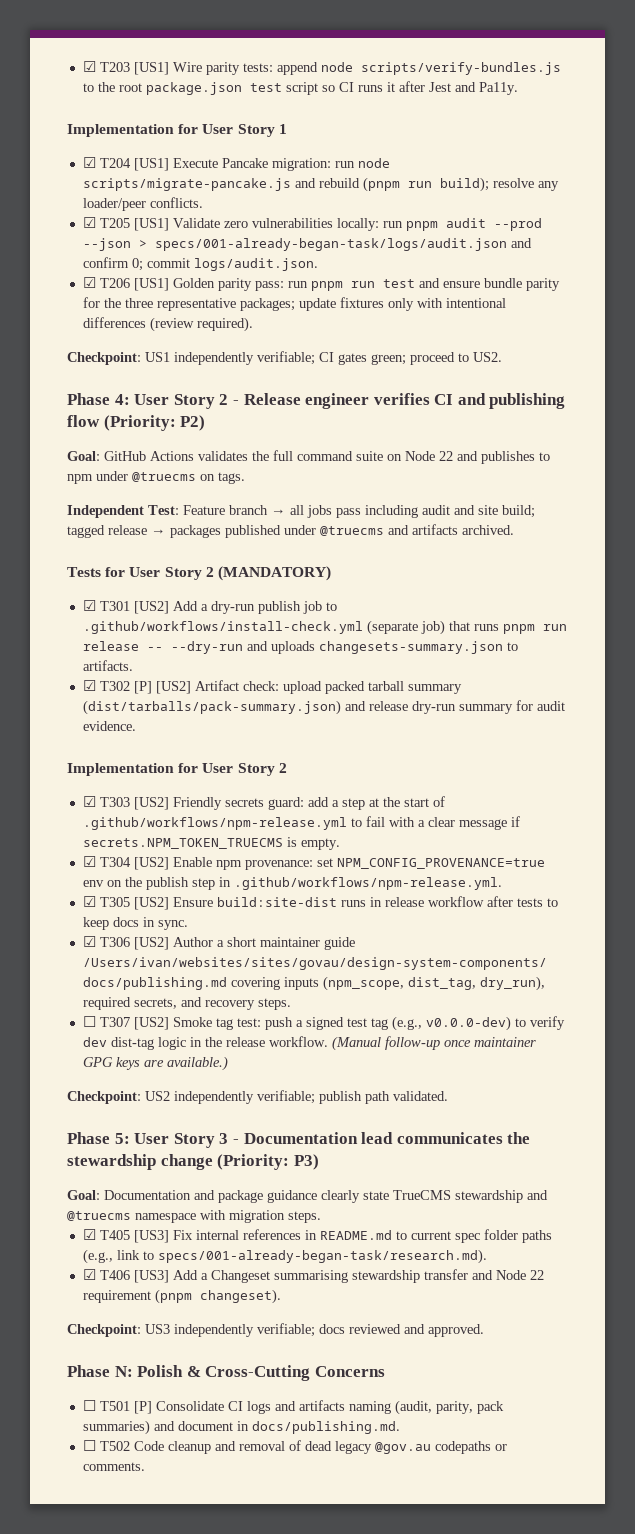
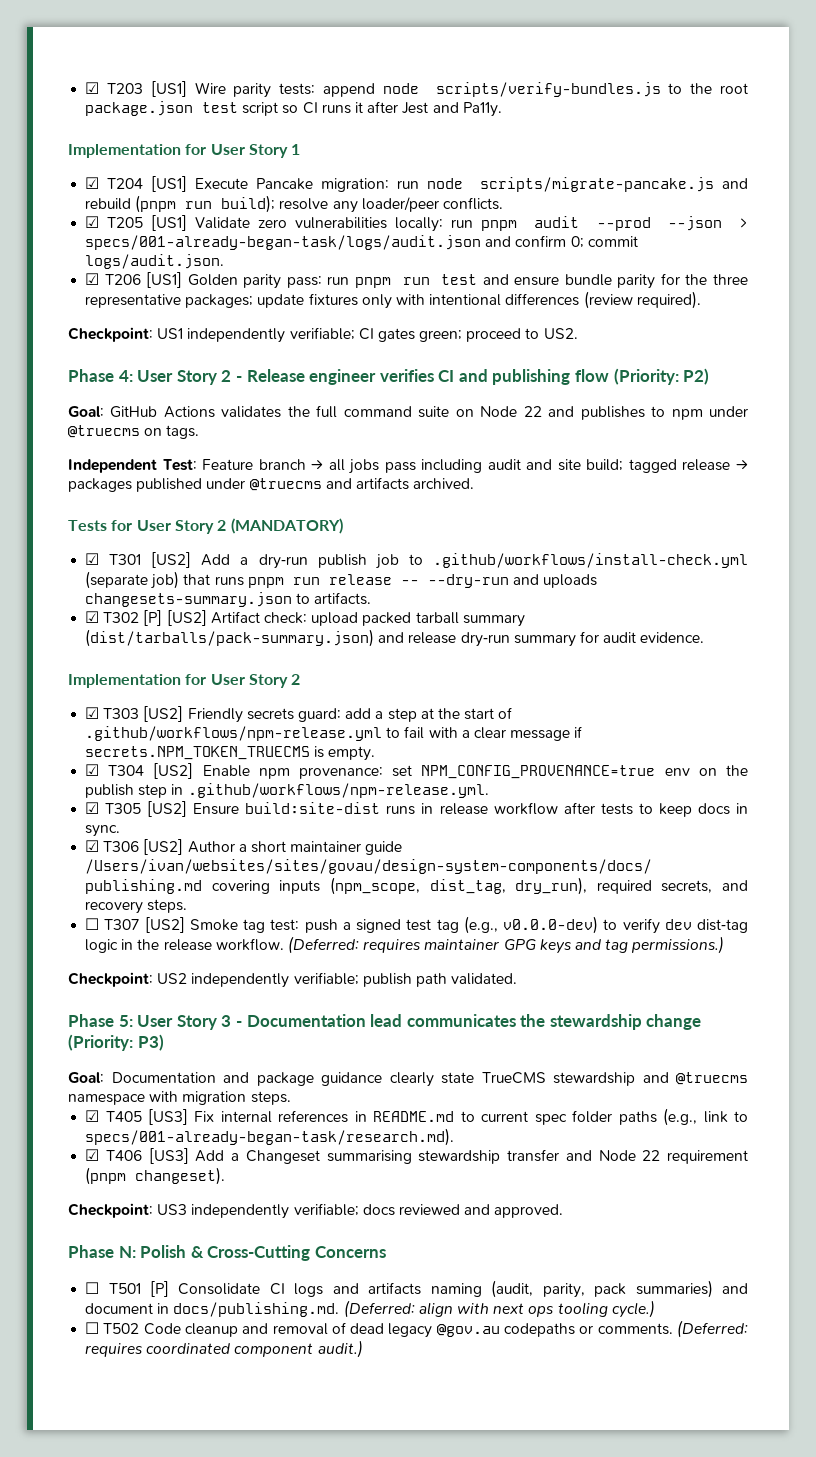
- (Manual follow-up once maintainer GPG keys are available.)
+ (Deferred: requires maintainer GPG keys and tag permissions.)
- ☐ T501 [P] Consolidate CI logs and artifacts naming (audit, parity, pack summaries) and document in docs/publishing.md.
+ ☐ T501 [P] Consolidate CI logs and artifacts naming (audit, parity, pack summaries) and document in docs/publishing.md. (Deferred: align with next ops tooling cycle.)
+ (Deferred: requires coordinated component audit.)

